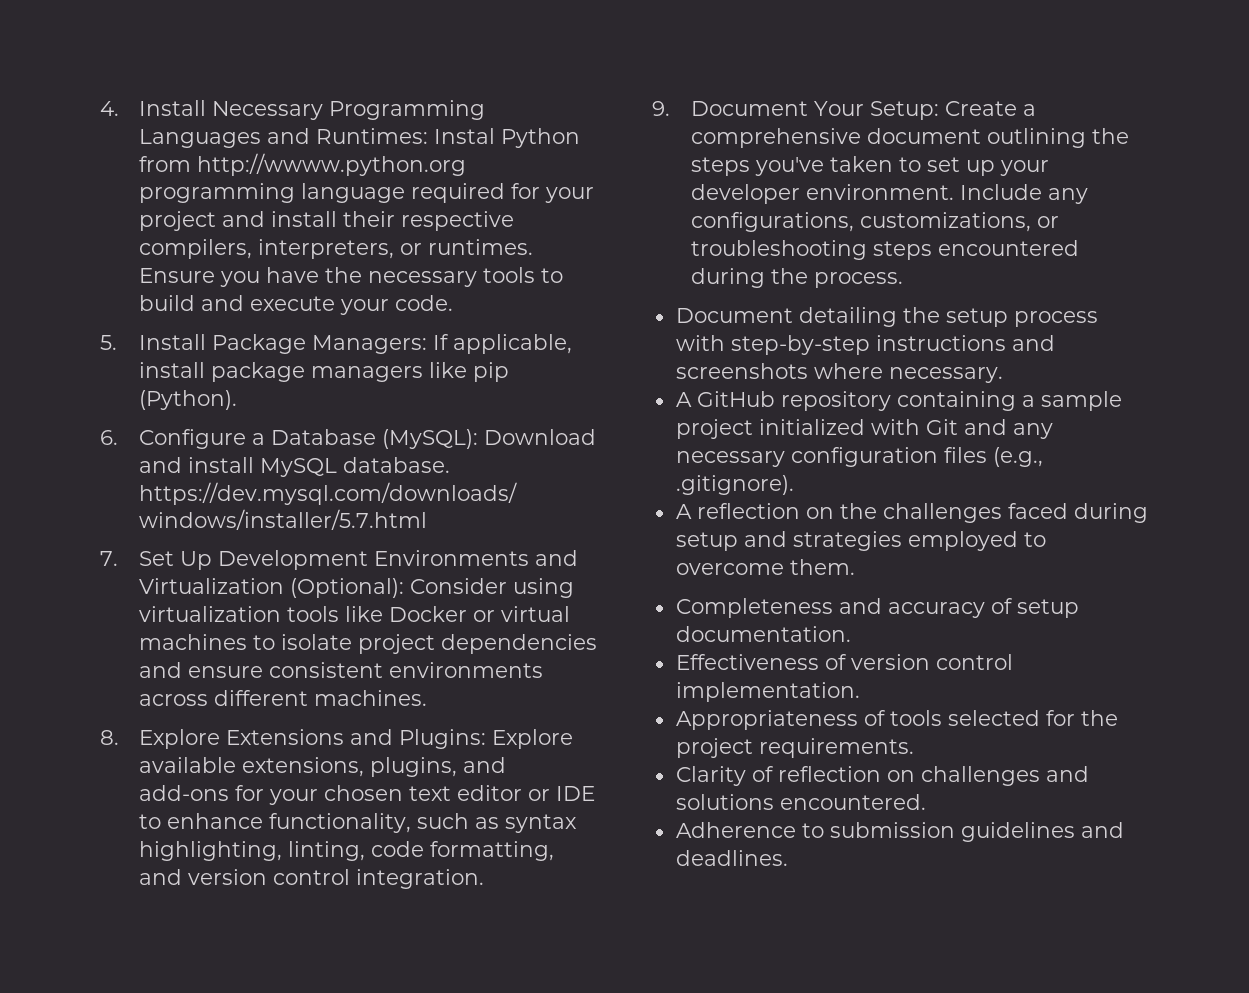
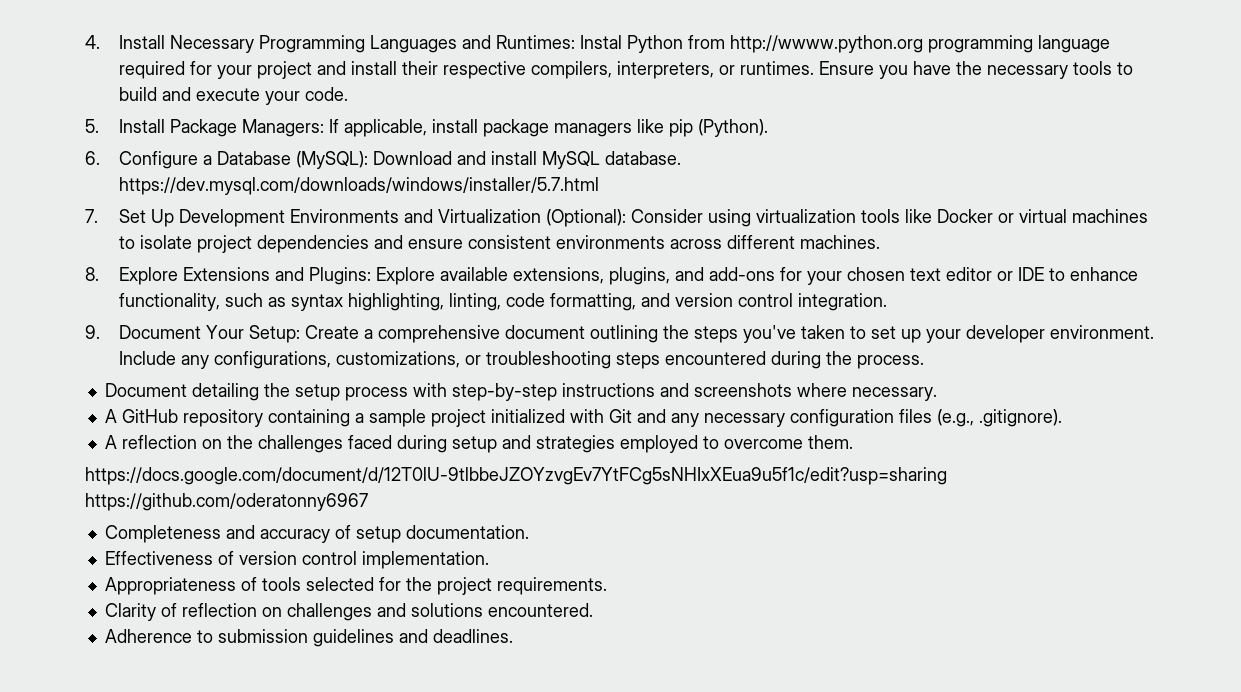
+ https://docs.google.com/document/d/12T0lU-9tlbbeJZOYzvgEv7YtFCg5sNHIxXEua9u5f1c/edit?usp=sharing https://github.com/oderatonny6967

